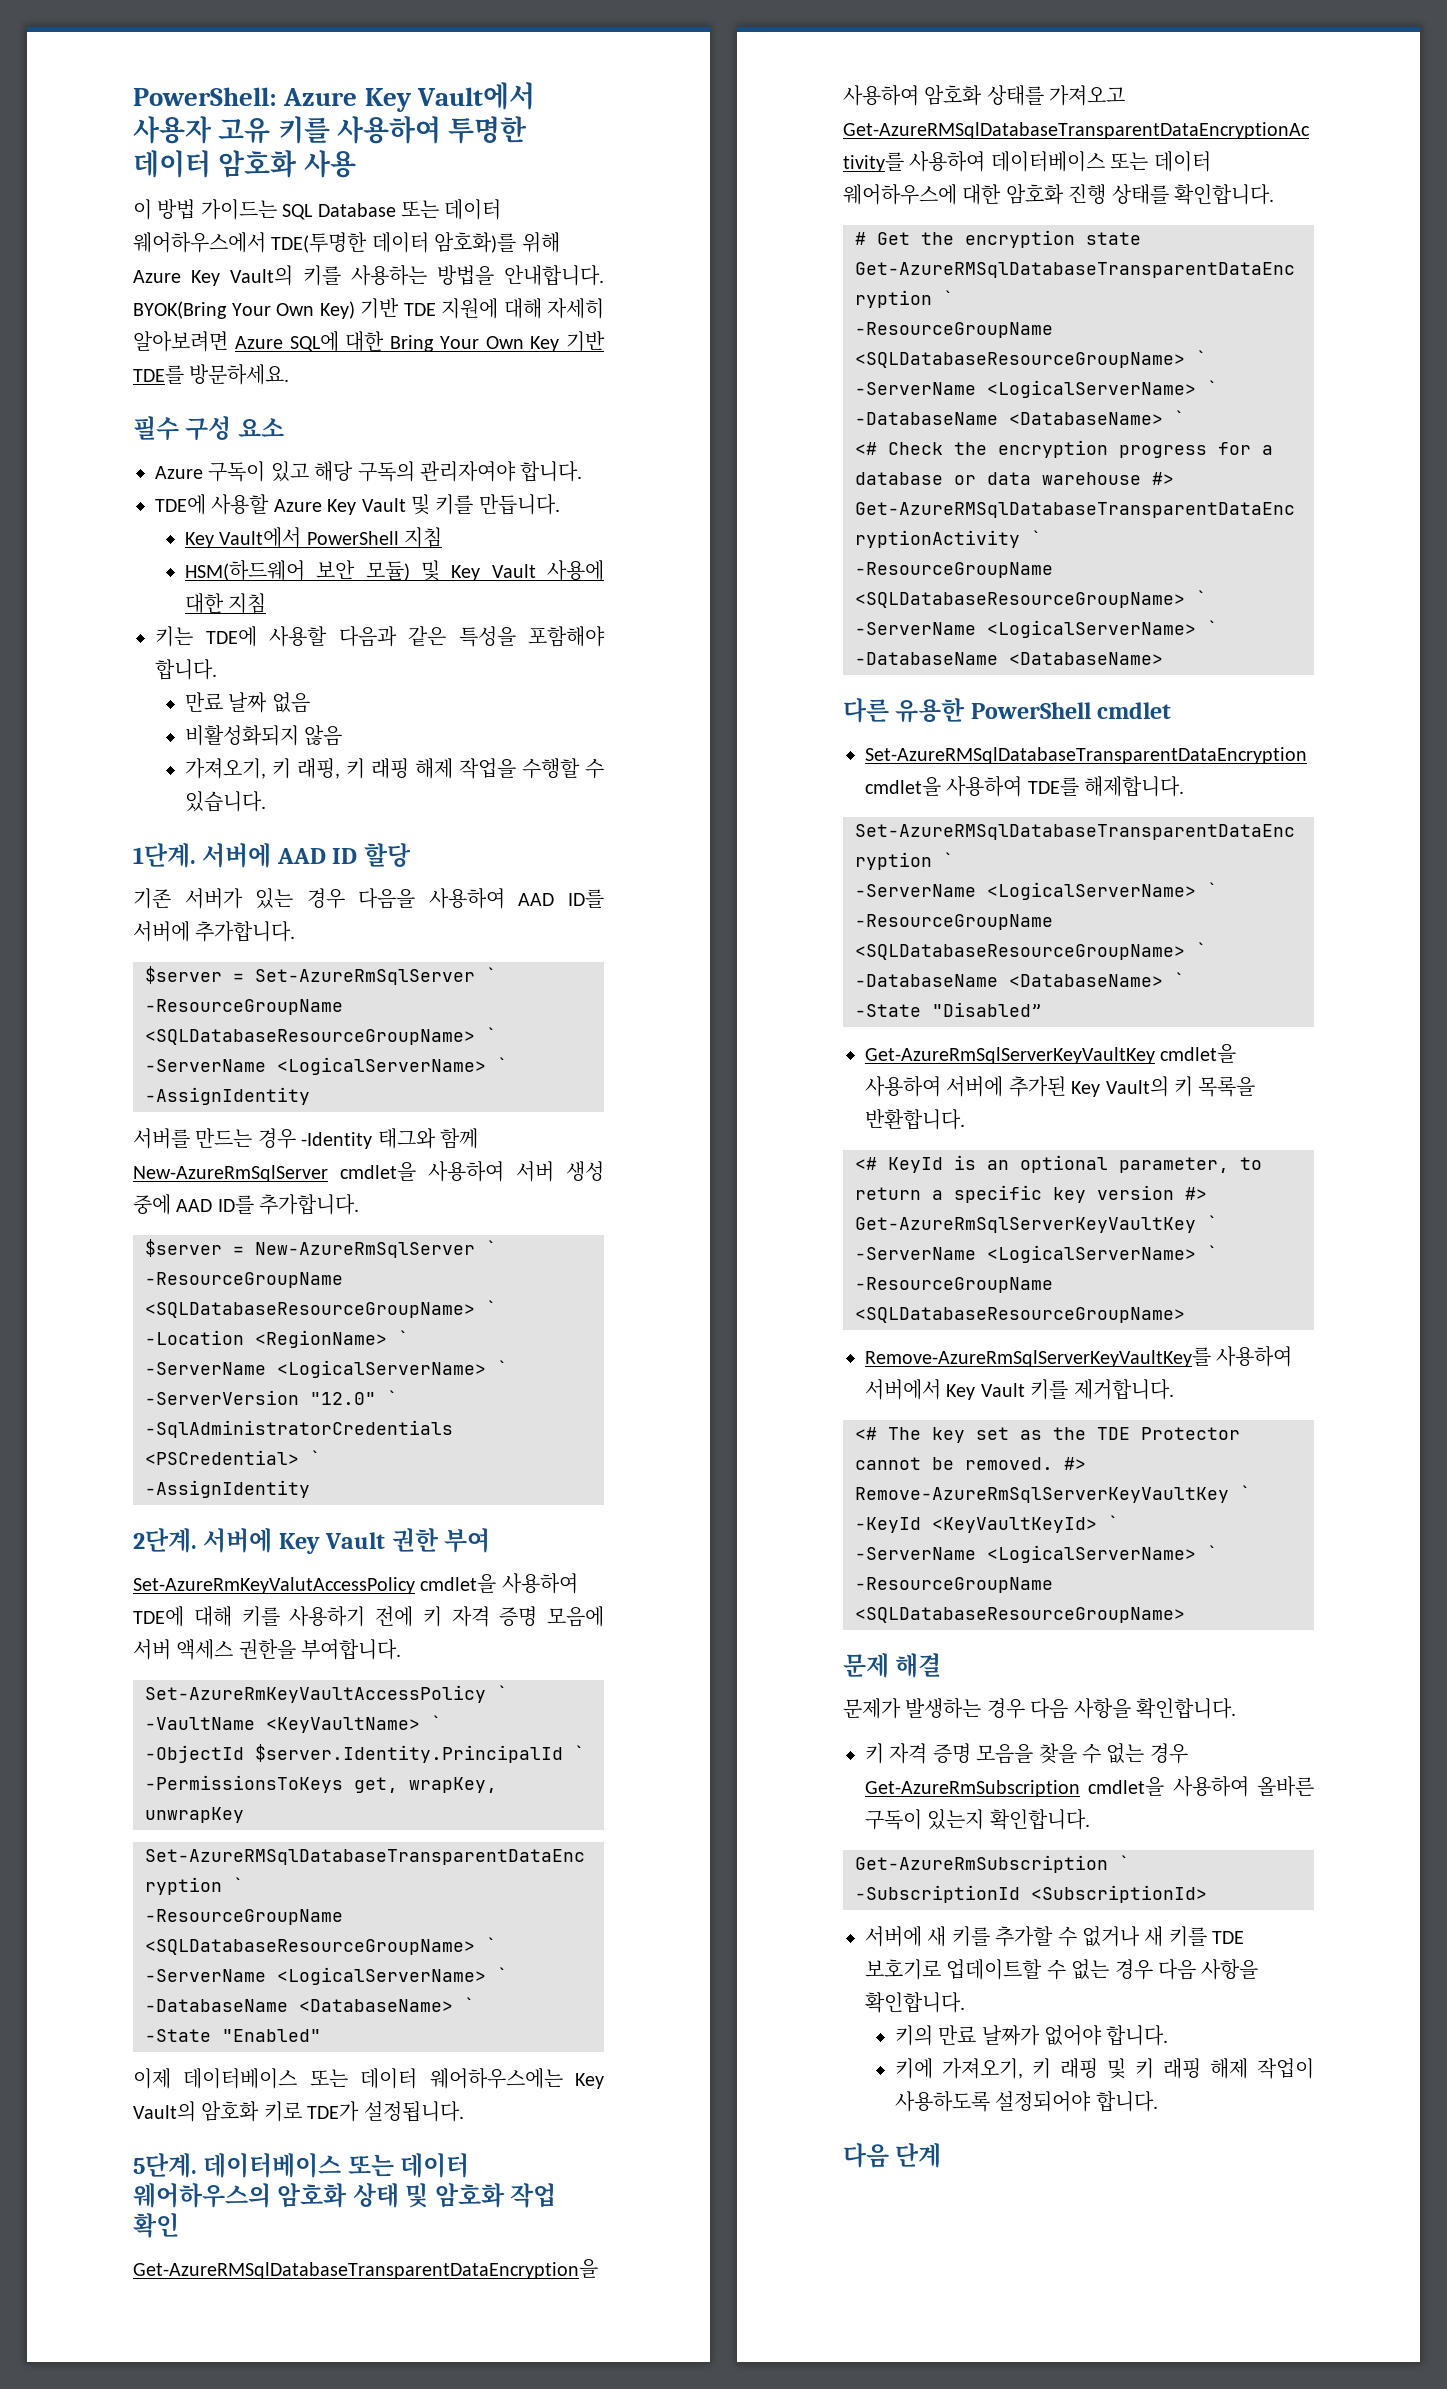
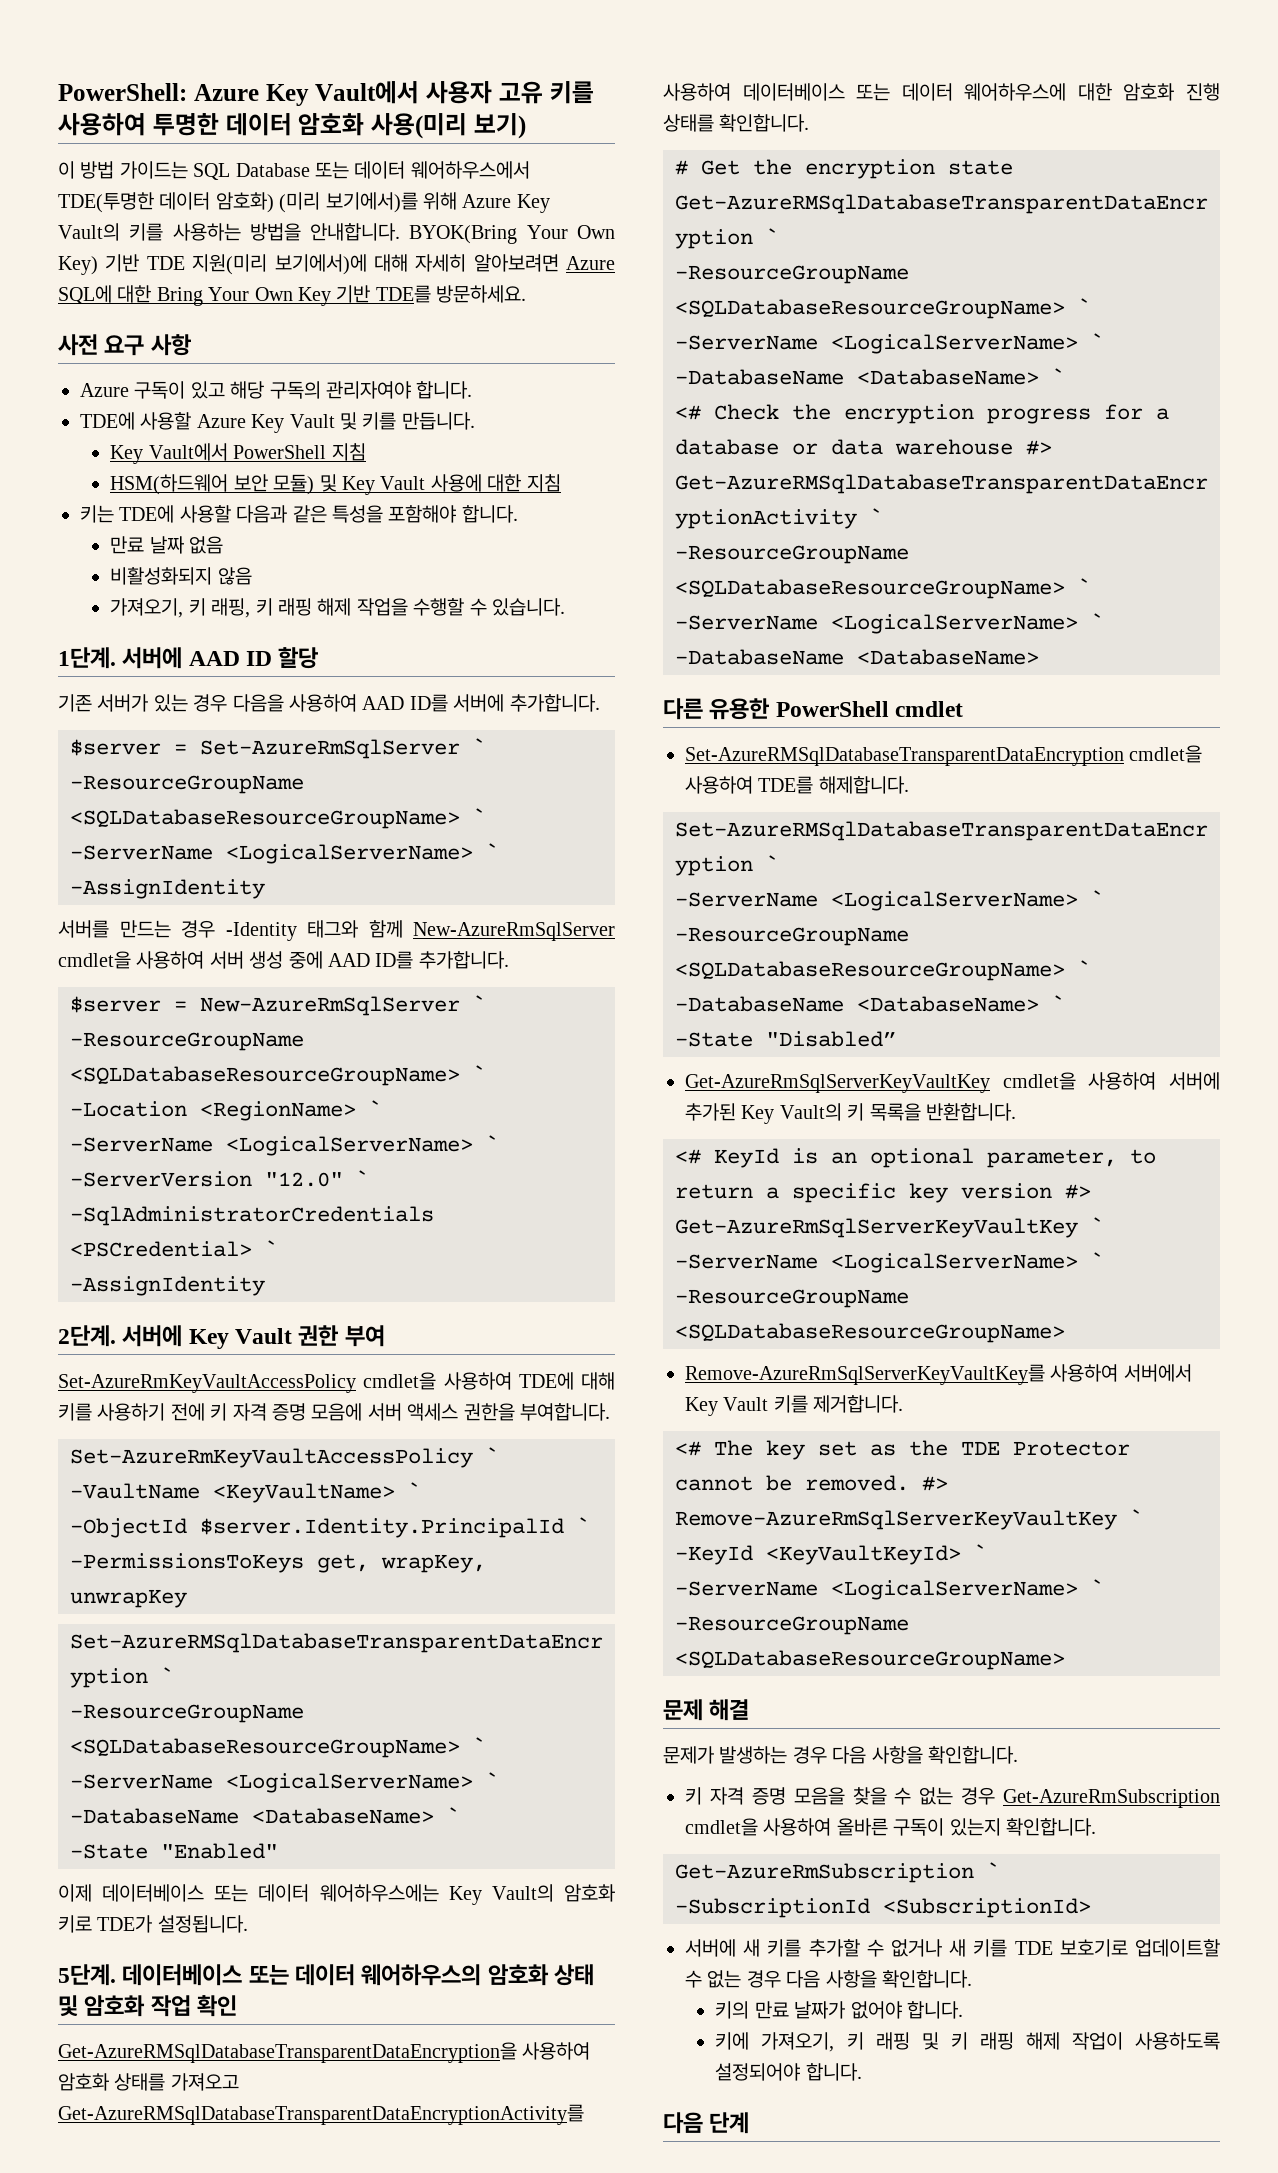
- PowerShell: Azure Key Vault에서 사용자 고유 키를 사용하여 투명한 데이터 암호화 사용
+ PowerShell: Azure Key Vault에서 사용자 고유 키를 사용하여 투명한 데이터 암호화 사용(미리 보기)
- 이 방법 가이드는 SQL Database 또는 데이터 웨어하우스에서 TDE(투명한 데이터 암호화)를 위해 Azure Key Vault의 키를 사용하는 방법을 안내합니다.
+ 이 방법 가이드는 SQL Database 또는 데이터 웨어하우스에서 TDE(투명한 데이터 암호화) (미리 보기에서)를 위해 Azure Key Vault의 키를 사용하는 방법을 안내합니다.
- BYOK(Bring Your Own Key) 기반 TDE 지원에 대해 자세히 알아보려면 Azure SQL에 대한 Bring Your Own Key 기반 TDE를 방문하세요.
+ BYOK(Bring Your Own Key) 기반 TDE 지원(미리 보기에서)에 대해 자세히 알아보려면 Azure SQL에 대한 Bring Your Own Key 기반 TDE를 방문하세요.
- 필수 구성 요소
+ 사전 요구 사항
- Set-AzureRmKeyValutAccessPolicy cmdlet을 사용하여 TDE에 대해 키를 사용하기 전에 키 자격 증명 모음에 서버 액세스 권한을 부여합니다.
+ Set-AzureRmKeyVaultAccessPolicy cmdlet을 사용하여 TDE에 대해 키를 사용하기 전에 키 자격 증명 모음에 서버 액세스 권한을 부여합니다.

